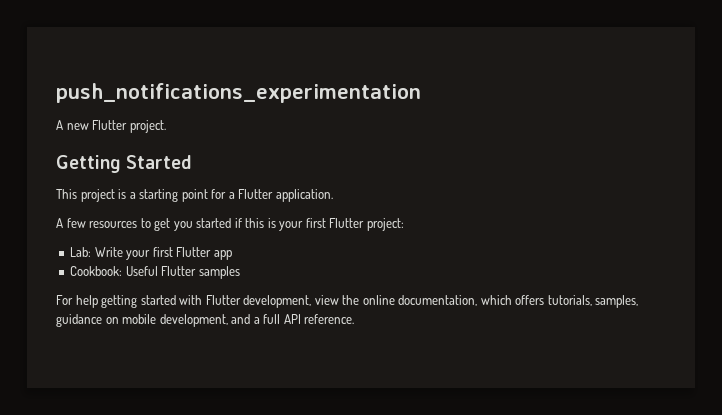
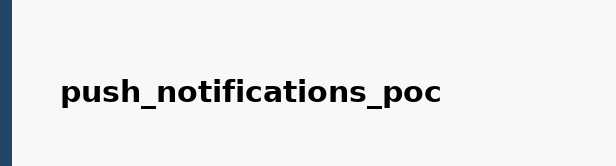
- push_notifications_experimentation
- A new Flutter project.
- Getting Started
- This project is a starting point for a Flutter application.
- A few resources to get you started if this is your first Flutter project:
- Lab: Write your first Flutter app
- Cookbook: Useful Flutter samples
- For help getting started with Flutter development, view the online documentation, which offers tutorials, samples, guidance on mobile development, and a full API reference.
+ push_notifications_poc

